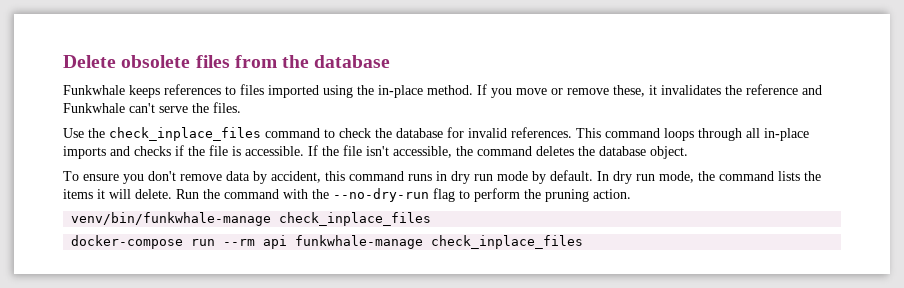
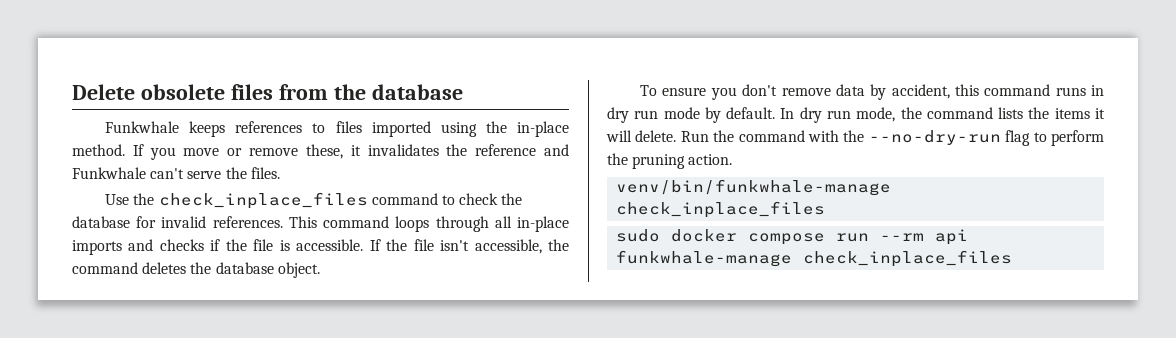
- docker-compose run --rm api funkwhale-manage check_inplace_files
+ sudo docker compose run --rm api funkwhale-manage check_inplace_files

